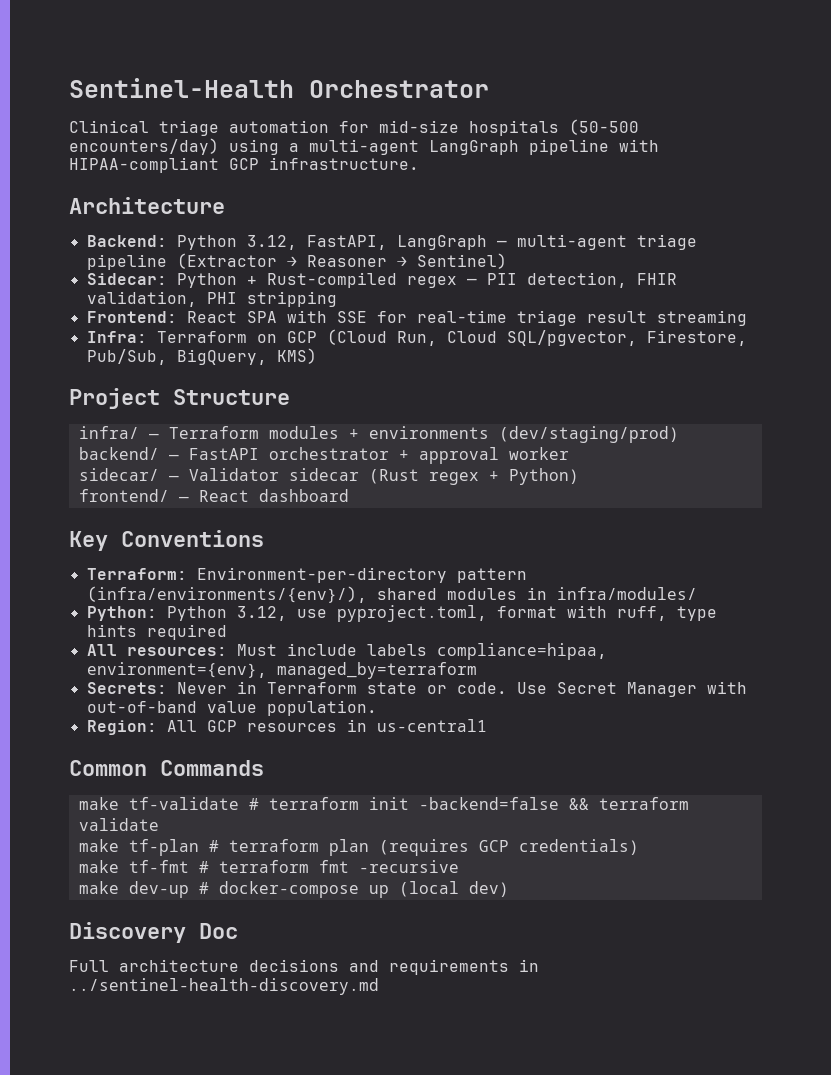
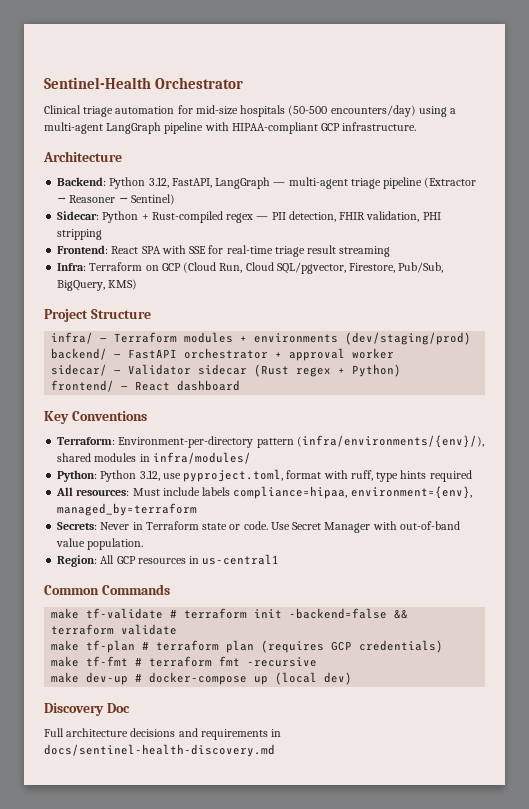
- Full architecture decisions and requirements in ../sentinel-health-discovery.md
+ Full architecture decisions and requirements in docs/sentinel-health-discovery.md

